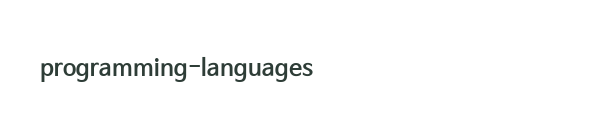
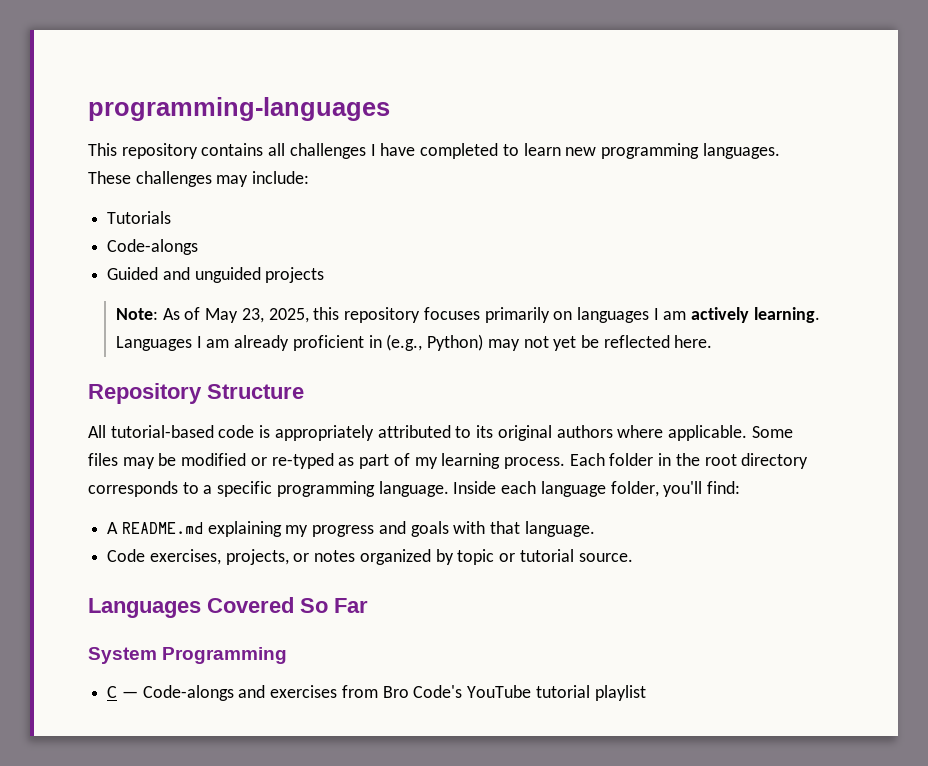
+ This repository contains all challenges I have completed to learn new programming languages. These challenges may include:
+ Tutorials
+ Code-alongs
+ Guided and unguided projects
+ Note: As of May 23, 2025, this repository focuses primarily on languages I am actively learning. Languages I am already proficient in (e.g., Python) may not yet be reflected here.
+ Repository Structure
+ All tutorial-based code is appropriately attributed to its original authors where applicable. Some files may be modified or re-typed as part of my learning process. Each folder in the root directory corresponds to a specific programming language. Inside each language folder, you'll find:
+ A README.md explaining my progress and goals with that language.
+ Code exercises, projects, or notes organized by topic or tutorial source.
+ Languages Covered So Far
+ System Programming
+ C — Code-alongs and exercises from Bro Code's YouTube tutorial playlist

